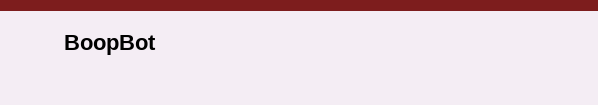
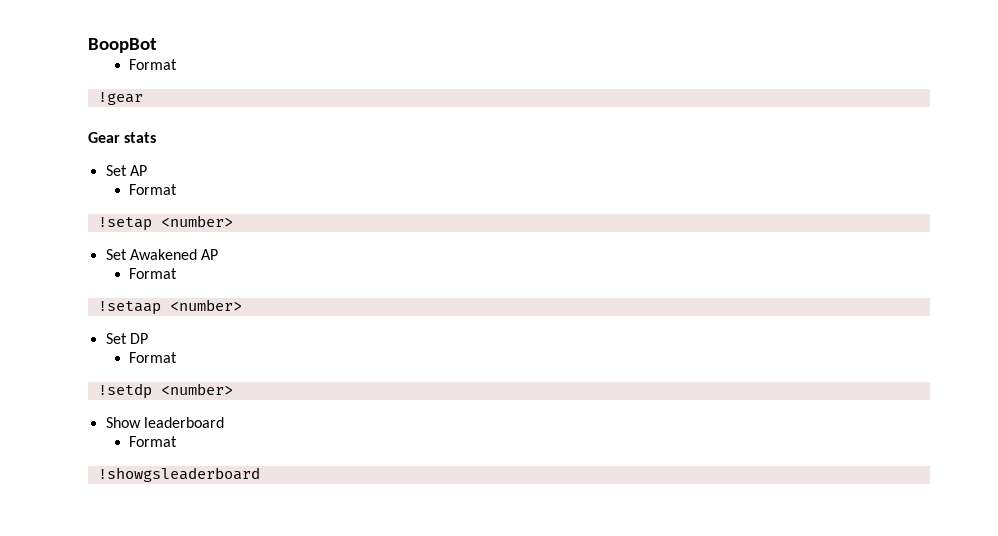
  BoopBot
+ Format
+ !gear
+ Gear stats
+ Set AP
+ Format
+ !setap <number>
+ Set Awakened AP
+ Format
+ !setaap <number>
+ Set DP
+ Format
+ !setdp <number>
+ Show leaderboard
+ Format
+ !showgsleaderboard

